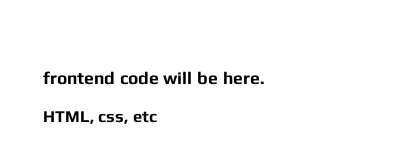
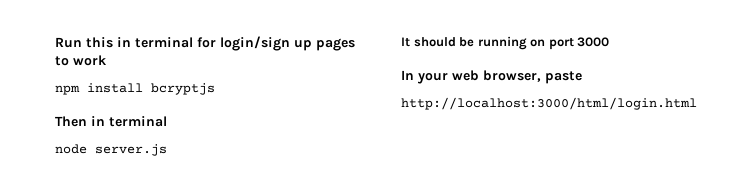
- frontend code will be here.
- HTML, css, etc
+ Run this in terminal for login/sign up pages to work
+ npm install bcryptjs
+ Then in terminal
+ node server.js
+ It should be running on port 3000
+ In your web browser, paste
+ http://localhost:3000/html/login.html

